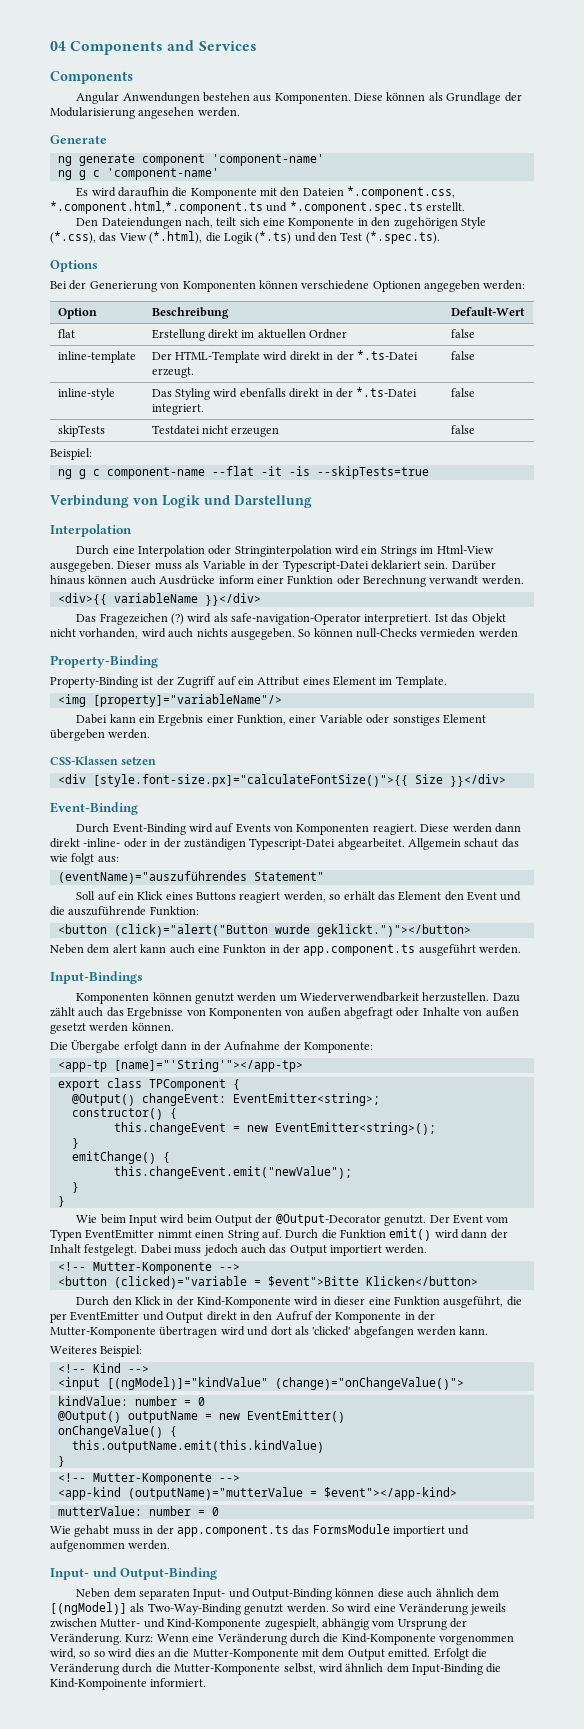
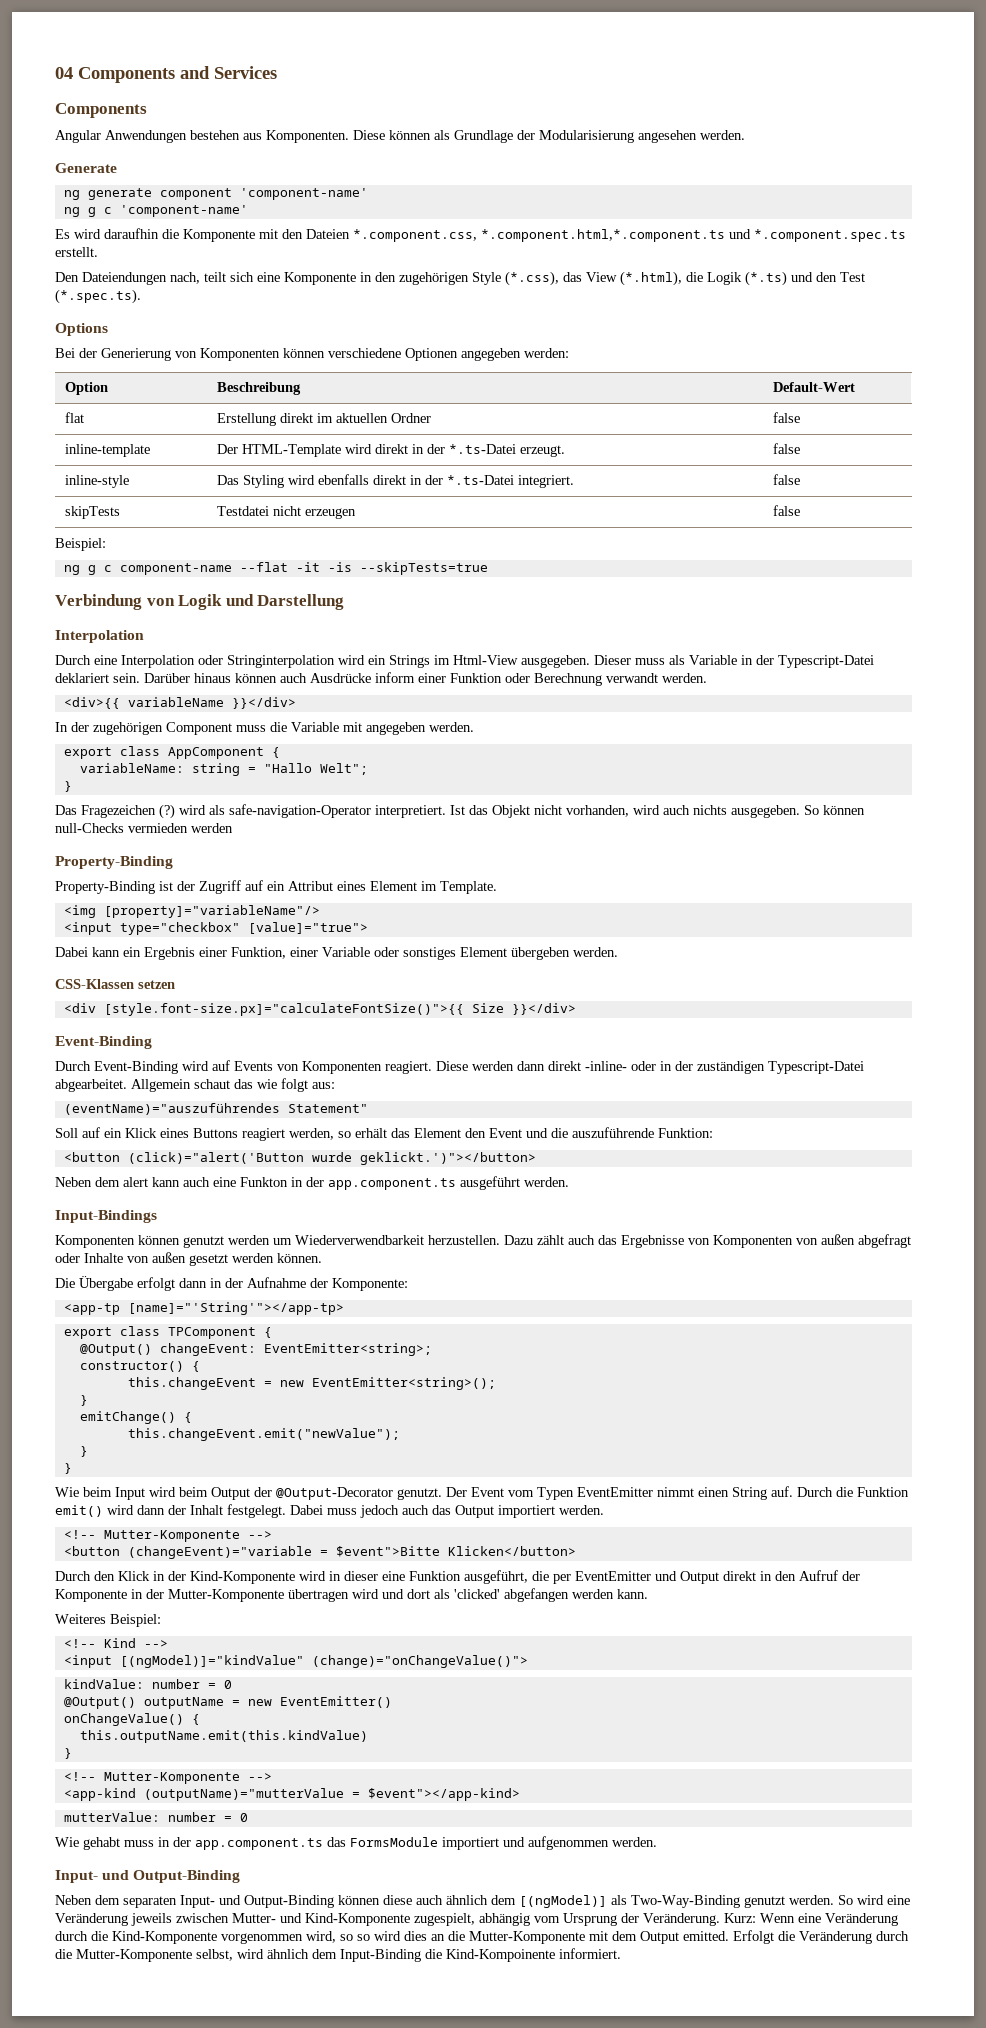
+ In der zugehörigen Component muss die Variable mit angegeben werden.
+ export class AppComponent {
+ variableName: string = "Hallo Welt";
+ }
+ <input type="checkbox" [value]="true">
- <button (click)="alert("Button wurde geklickt.")"></button>
+ <button (click)="alert('Button wurde geklickt.')"></button>
- <button (clicked)="variable = $event">Bitte Klicken</button>
+ <button (changeEvent)="variable = $event">Bitte Klicken</button>

